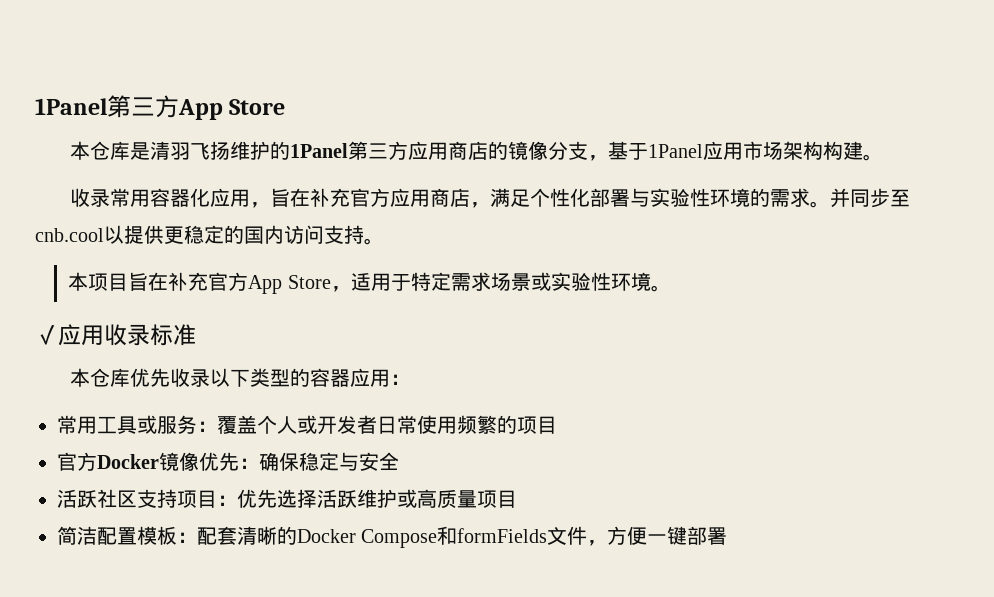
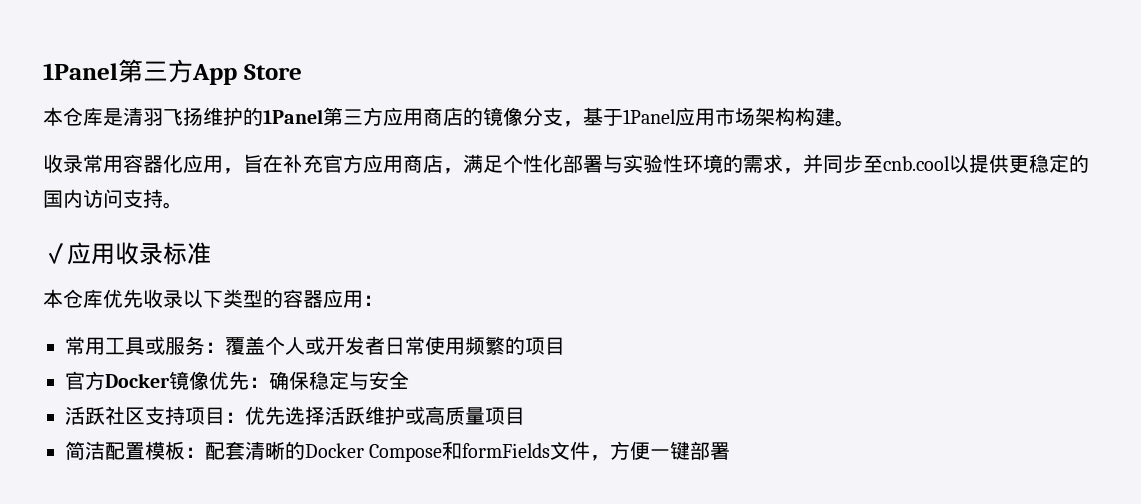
- 收录常用容器化应用，旨在补充官方应用商店，满足个性化部署与实验性环境的需求。并同步至cnb.cool以提供更稳定的国内访问支持。
+ 收录常用容器化应用，旨在补充官方应用商店，满足个性化部署与实验性环境的需求，并同步至cnb.cool以提供更稳定的国内访问支持。
- 本项目旨在补充官方App Store，适用于特定需求场景或实验性环境。

